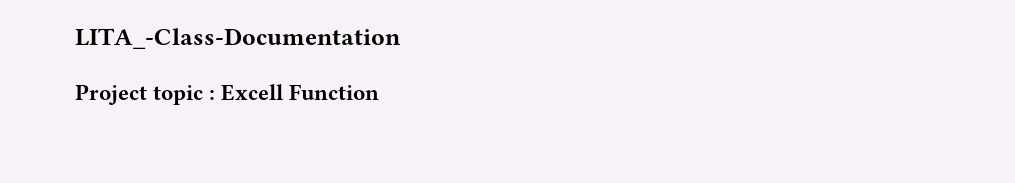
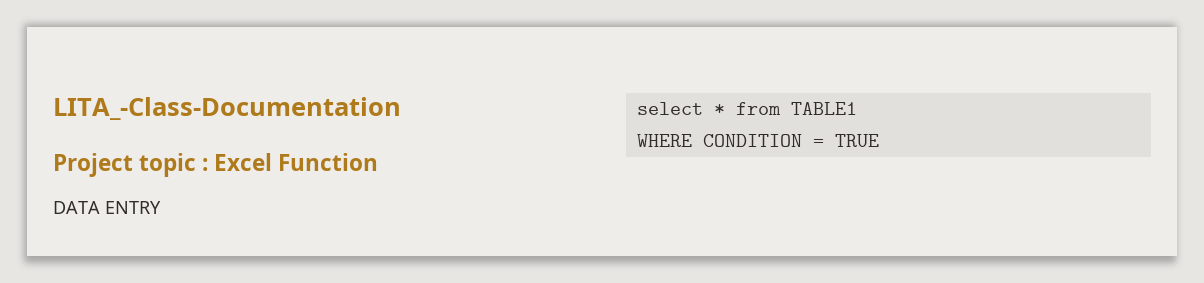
- Project topic : Excell Function
+ Project topic : Excel Function
+ DATA ENTRY
+ select * from TABLE1
+ WHERE CONDITION = TRUE

